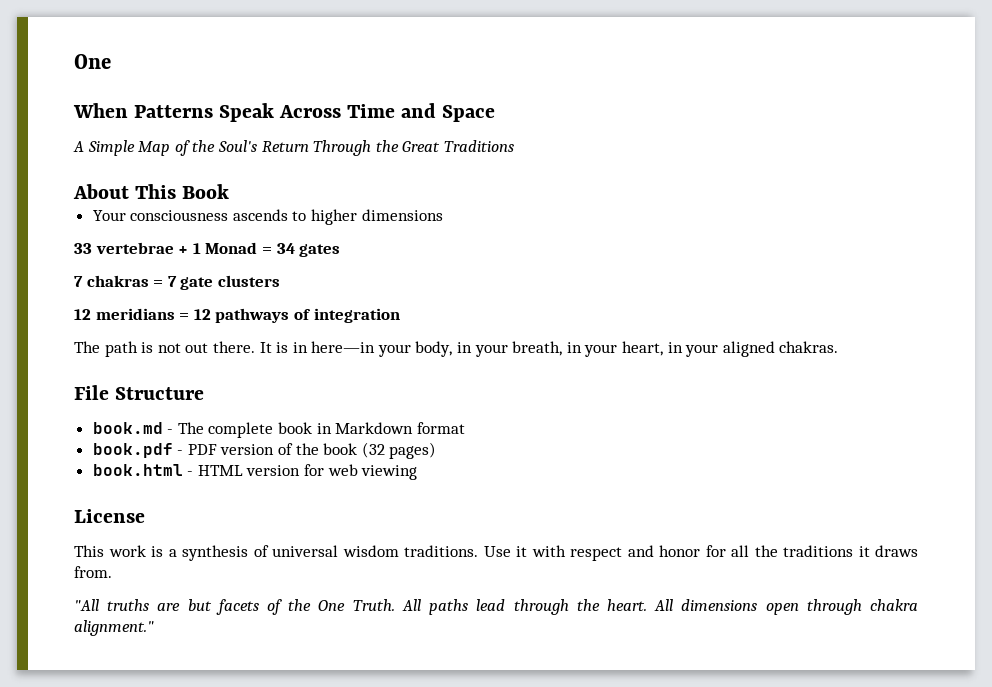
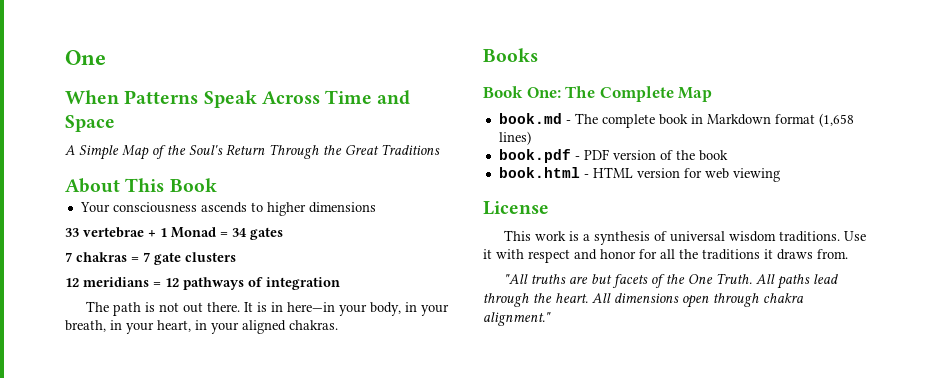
- File Structure
+ Books
+ Book One: The Complete Map
- book.md - The complete book in Markdown format
+ book.md - The complete book in Markdown format (1,658 lines)
- book.pdf - PDF version of the book (32 pages)
+ book.pdf - PDF version of the book

